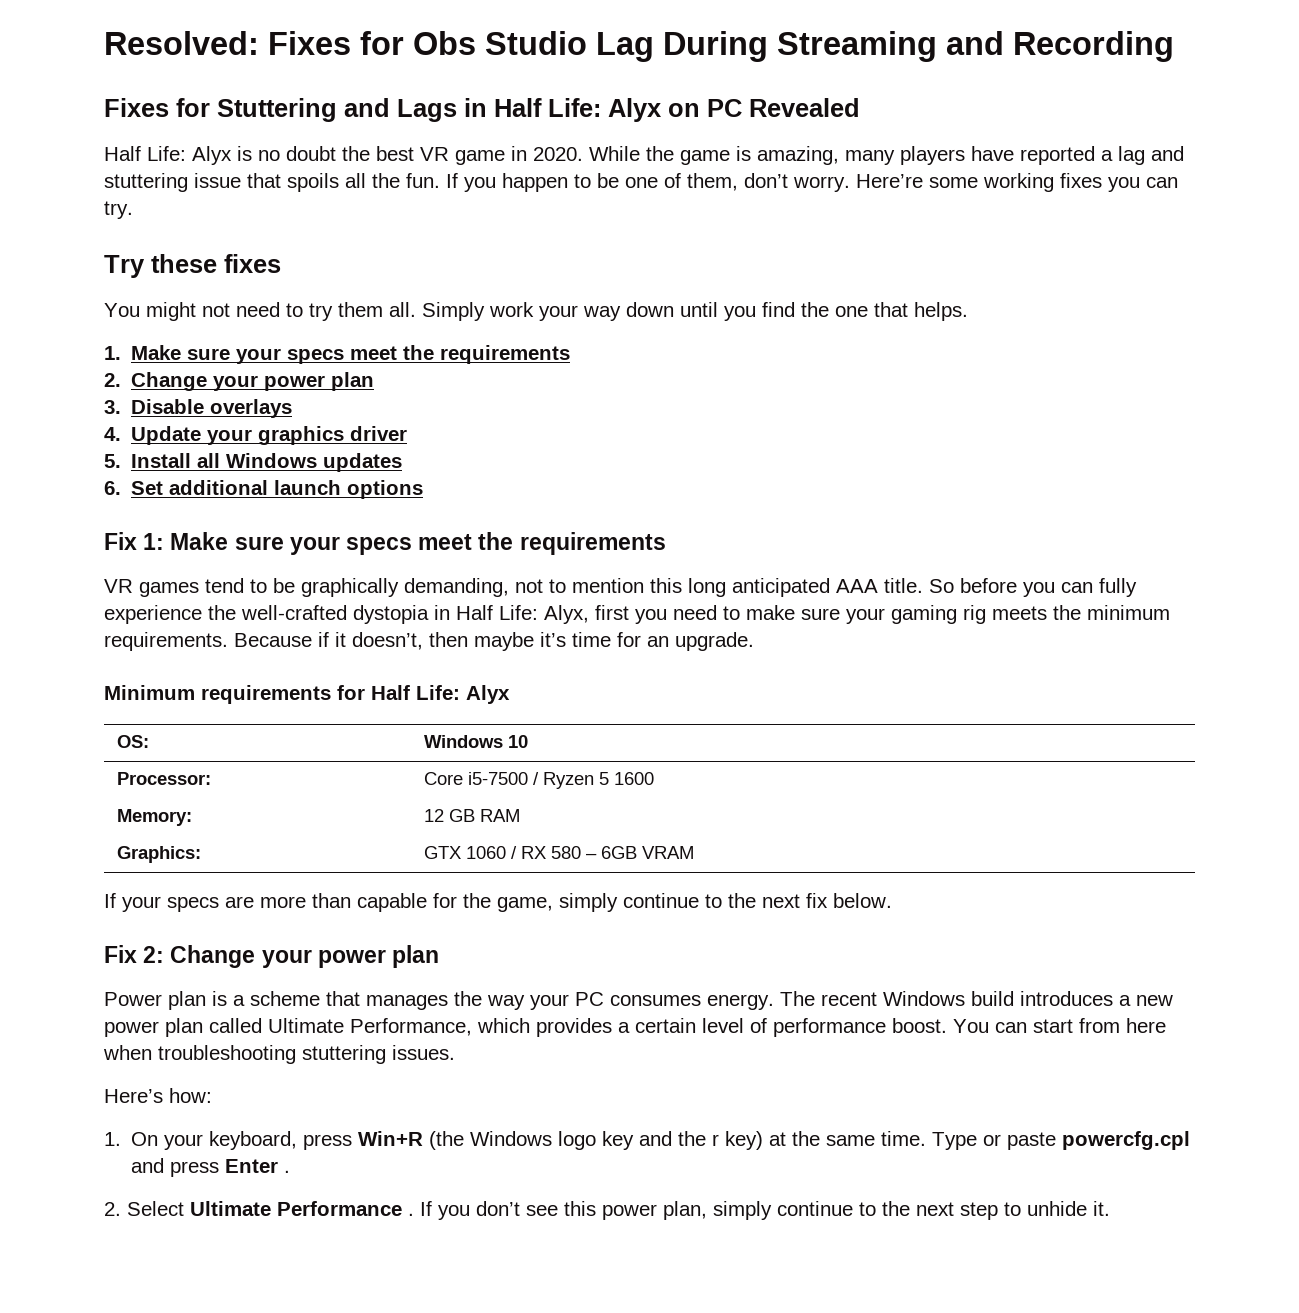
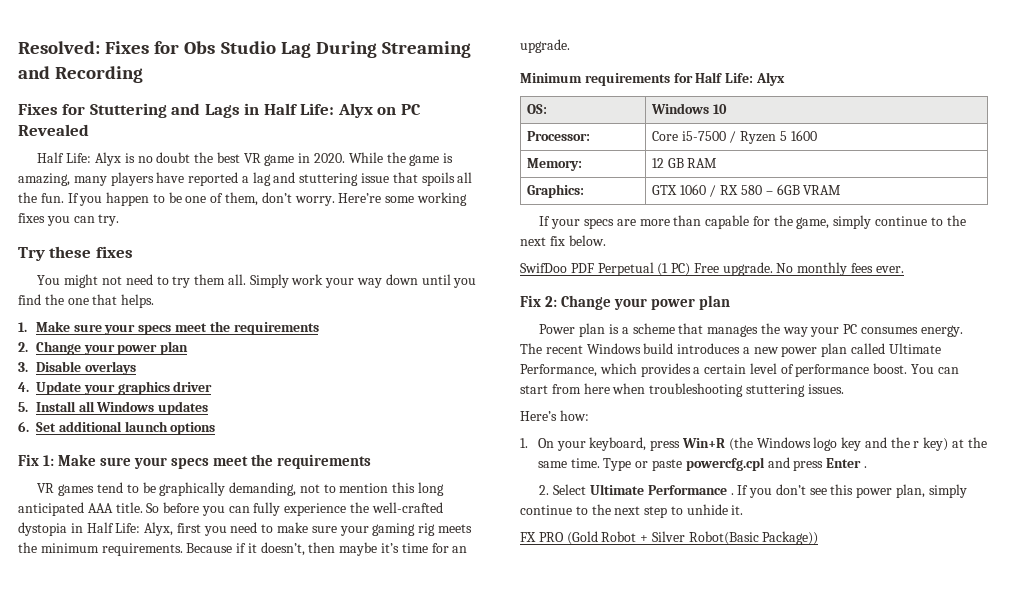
+ SwifDoo PDF Perpetual (1 PC) Free upgrade. No monthly fees ever.
+ FX PRO (Gold Robot + Silver Robot(Basic Package))

